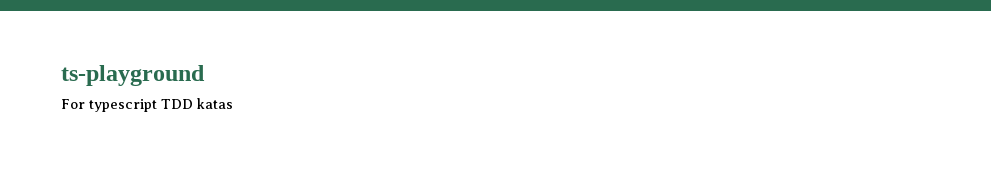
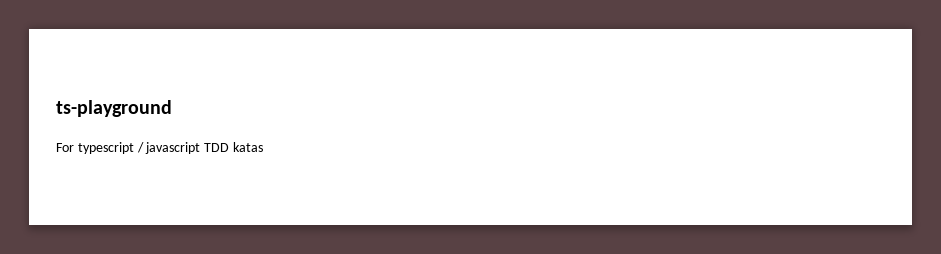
- For typescript TDD katas
+ For typescript / javascript TDD katas

